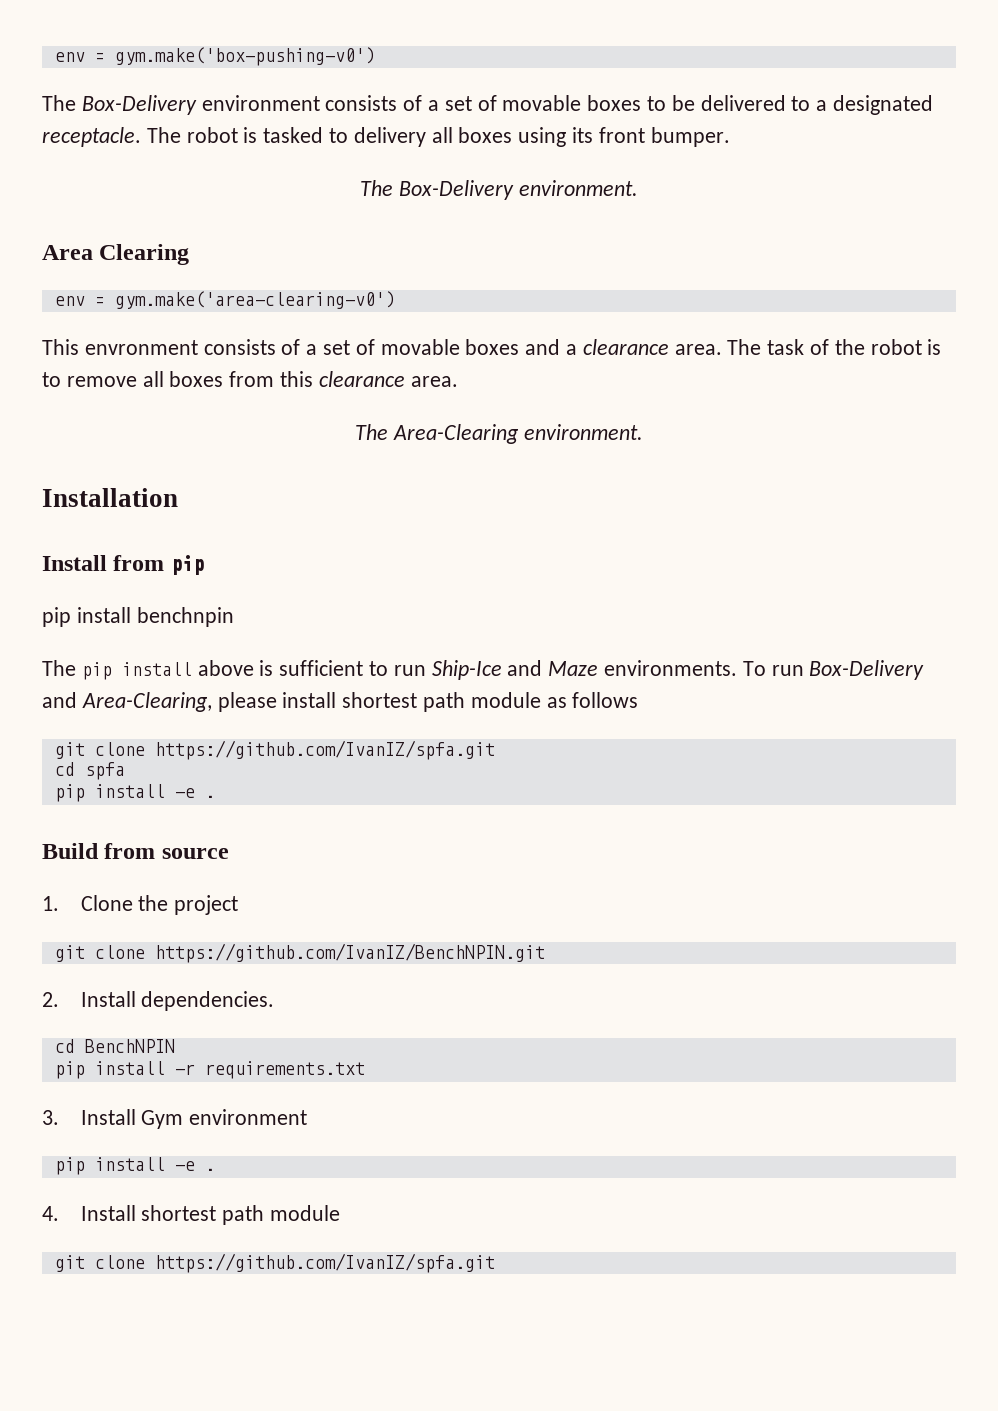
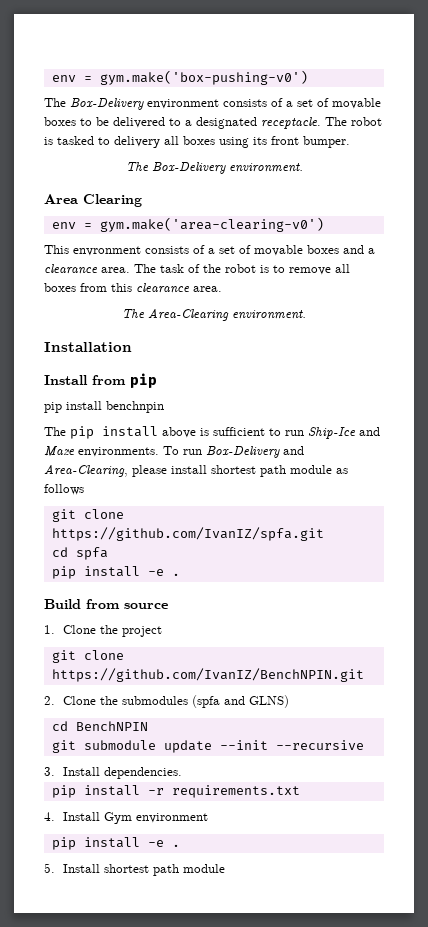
- 2. Install dependencies.
+ 2. Clone the submodules (spfa and GLNS)
  cd BenchNPIN
+ git submodule update --init --recursive
+ 3. Install dependencies.
- 3. Install Gym environment
+ 4. Install Gym environment
- 4. Install shortest path module
- git clone https://github.com/IvanIZ/spfa.git
+ 5. Install shortest path module

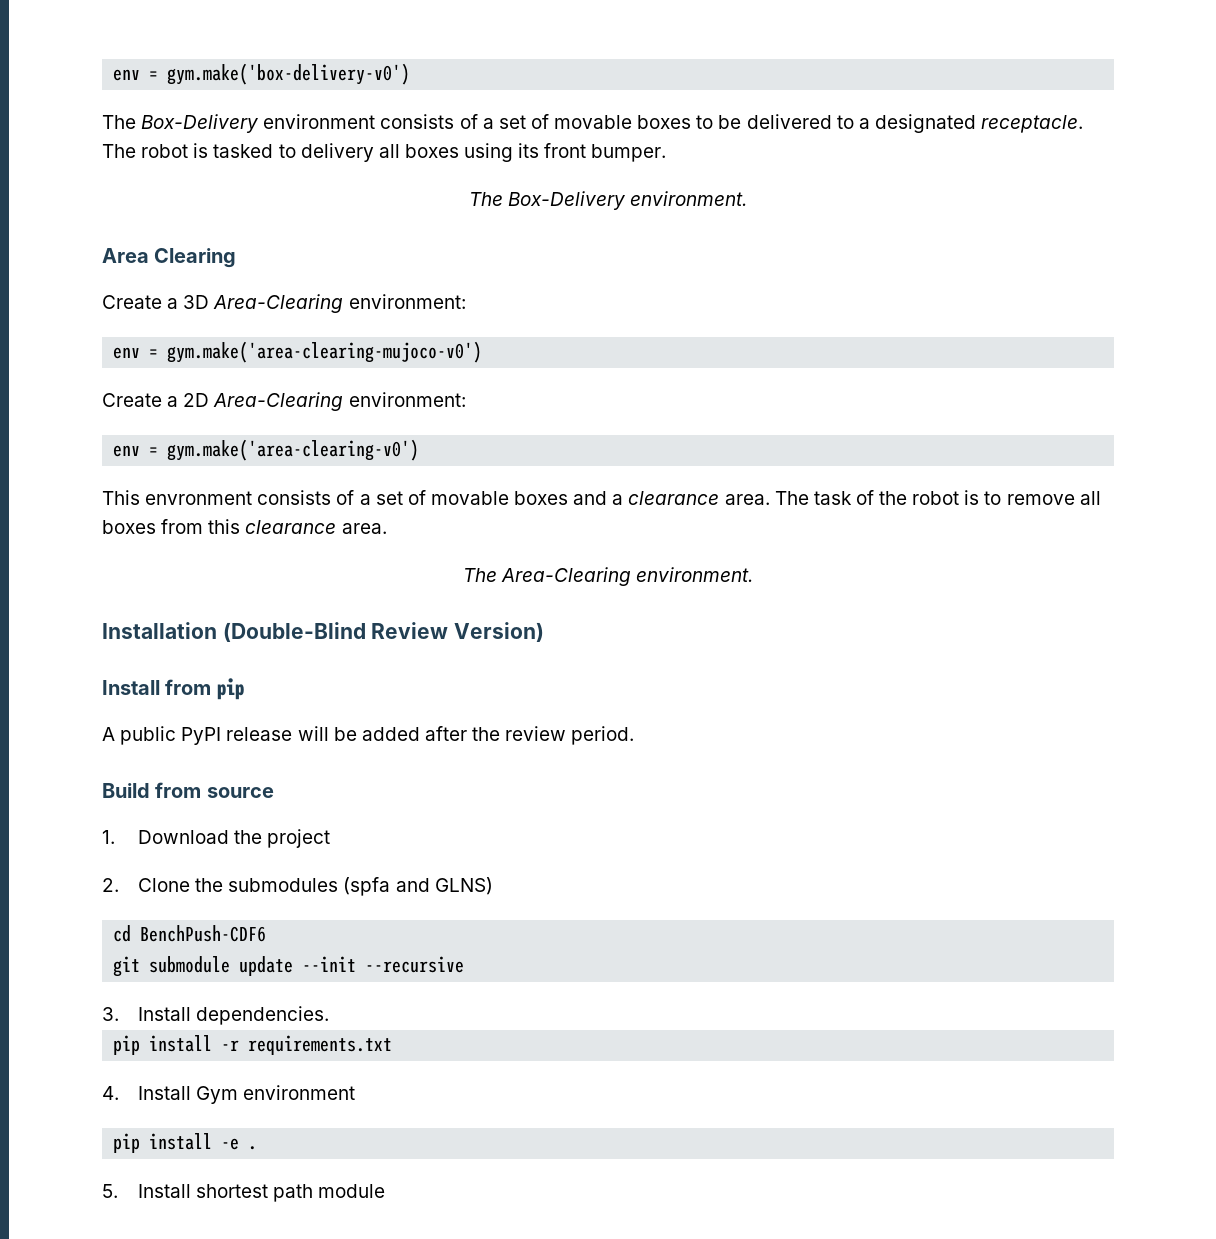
- env = gym.make('box-pushing-v0')
+ env = gym.make('box-delivery-v0')
+ Create a 3D Area-Clearing environment:
+ env = gym.make('area-clearing-mujoco-v0')
+ Create a 2D Area-Clearing environment:
- Installation
+ Installation (Double-Blind Review Version)
- pip install benchnpin
- The pip install above is sufficient to run Ship-Ice and Maze environments. To run Box-Delivery and Area-Clearing, please install shortest path module as follows
- git clone https://github.com/IvanIZ/spfa.git
- cd spfa
- pip install -e .
+ A public PyPI release will be added after the review period.
- 1. Clone the project
+ 1. Download the project
- git clone https://github.com/IvanIZ/BenchNPIN.git
- cd BenchNPIN
+ cd BenchPush-CDF6

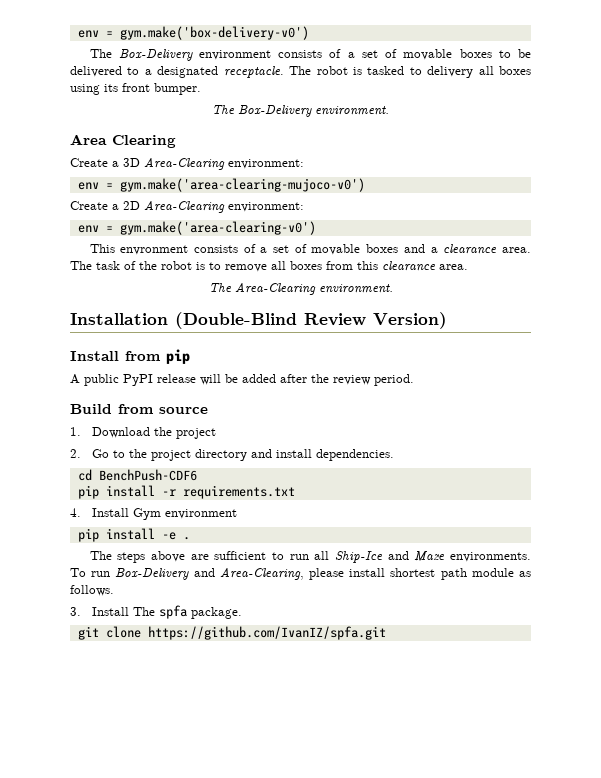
- 2. Clone the submodules (spfa and GLNS)
+ 2. Go to the project directory and install dependencies.
  cd BenchPush-CDF6
- git submodule update --init --recursive
- 3. Install dependencies.
- 5. Install shortest path module
+ The steps above are sufficient to run all Ship-Ice and Maze environments. To run Box-Delivery and Area-Clearing, please install shortest path module as follows.
+ 3. Install The spfa package.
+ git clone https://github.com/IvanIZ/spfa.git

